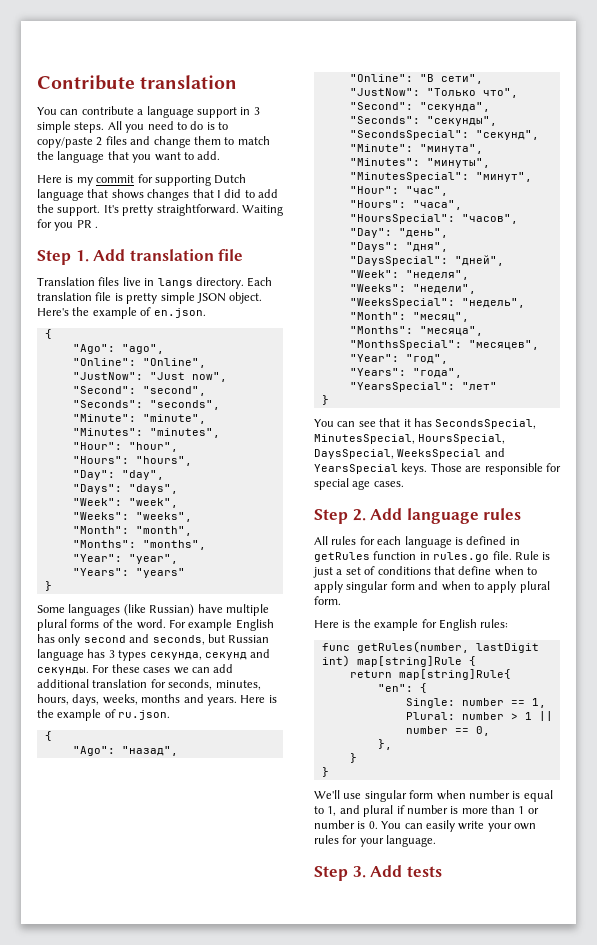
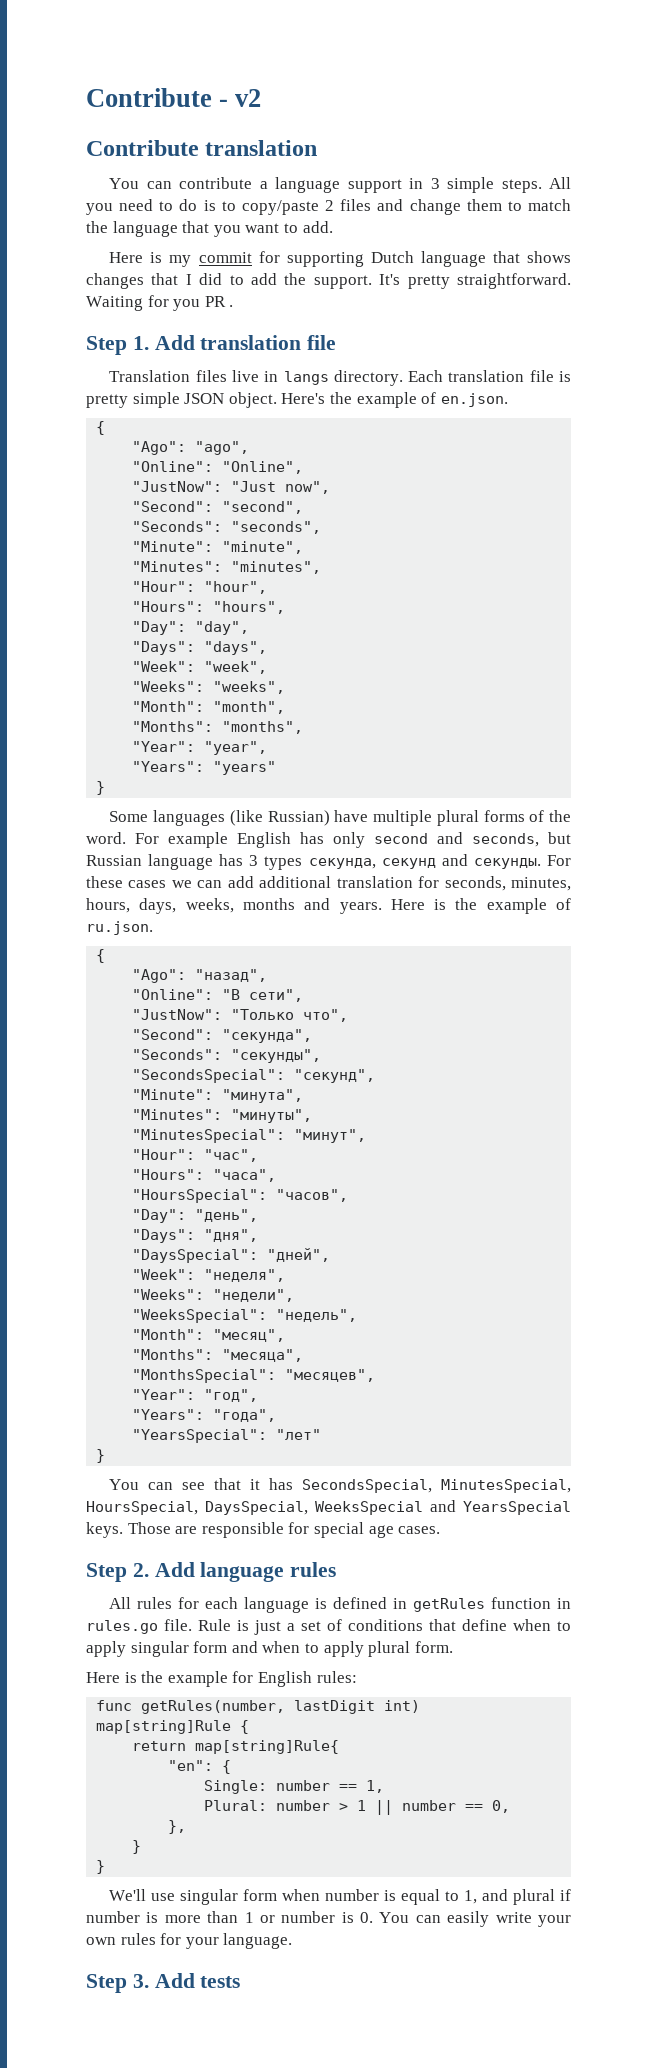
+ Contribute - v2

